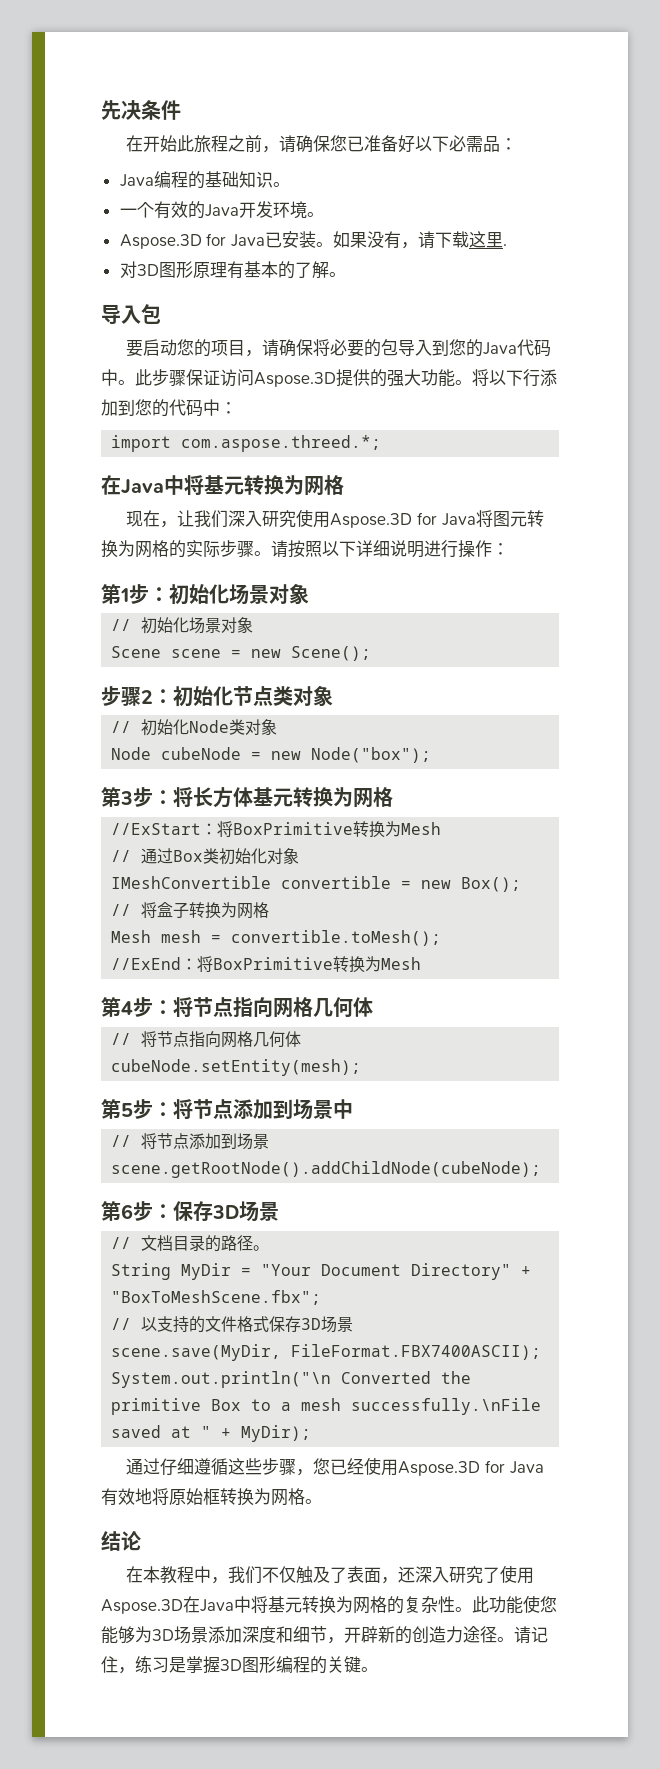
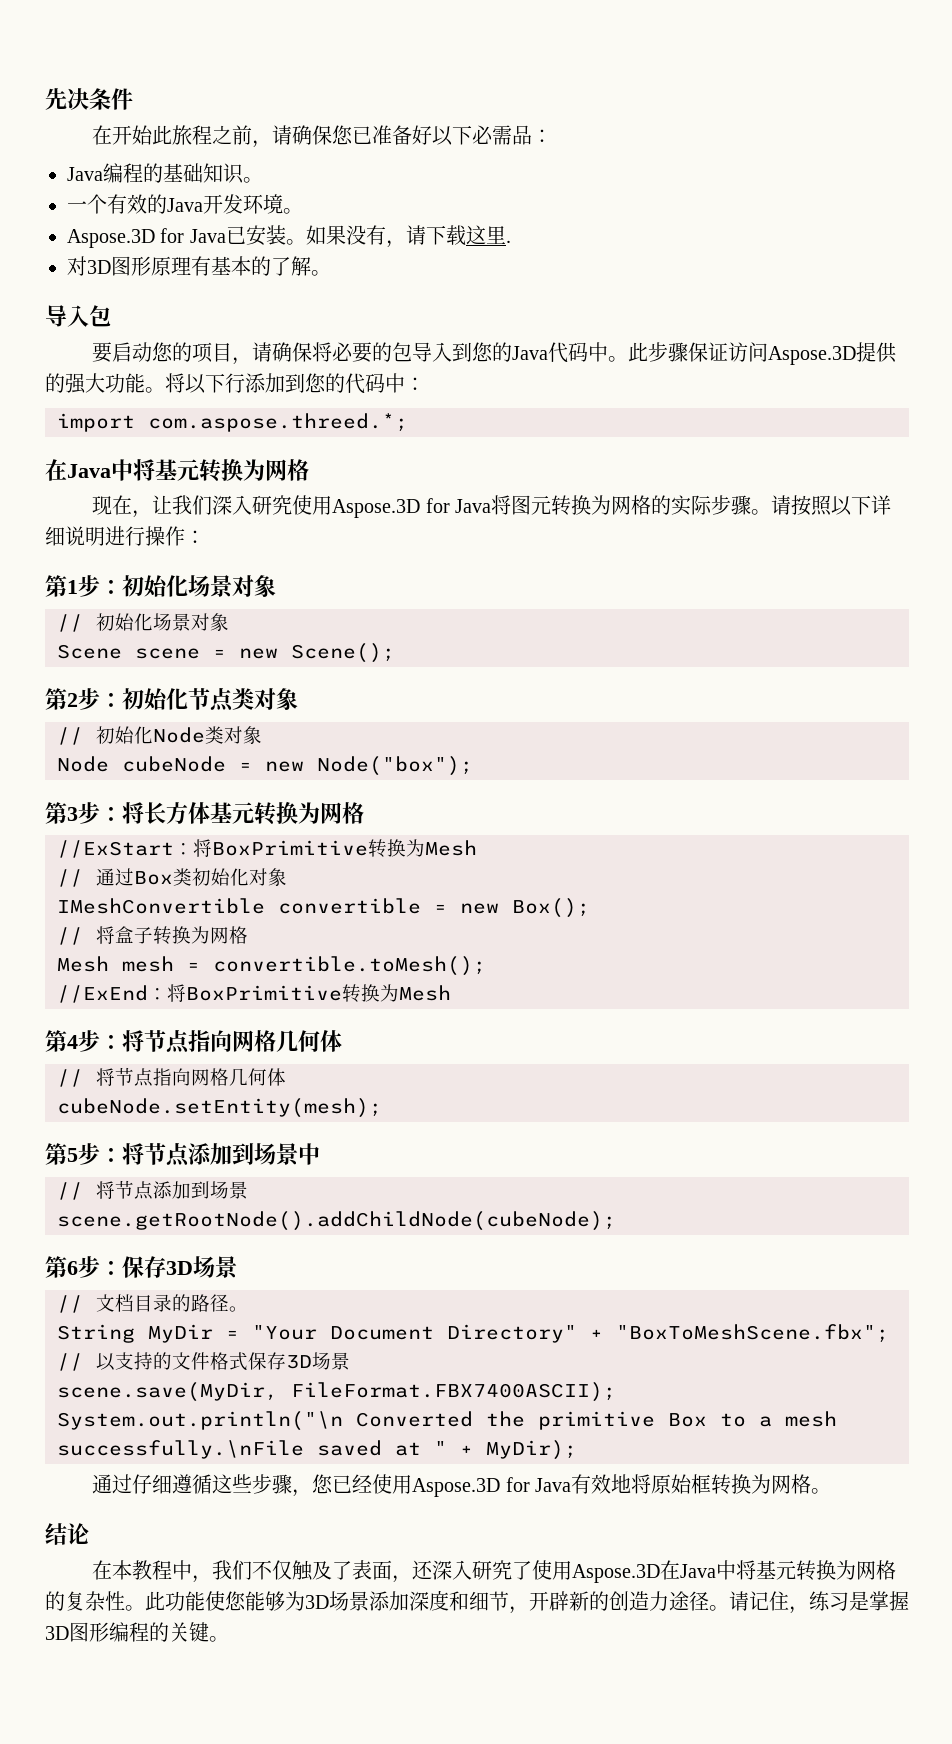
- 步骤2：初始化节点类对象
+ 第2步：初始化节点类对象

